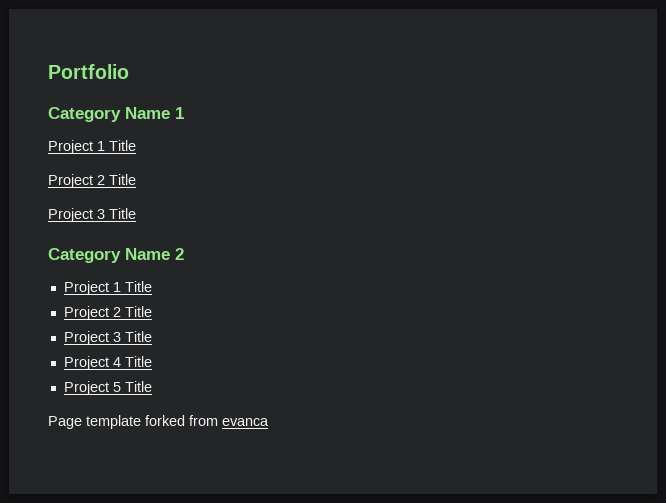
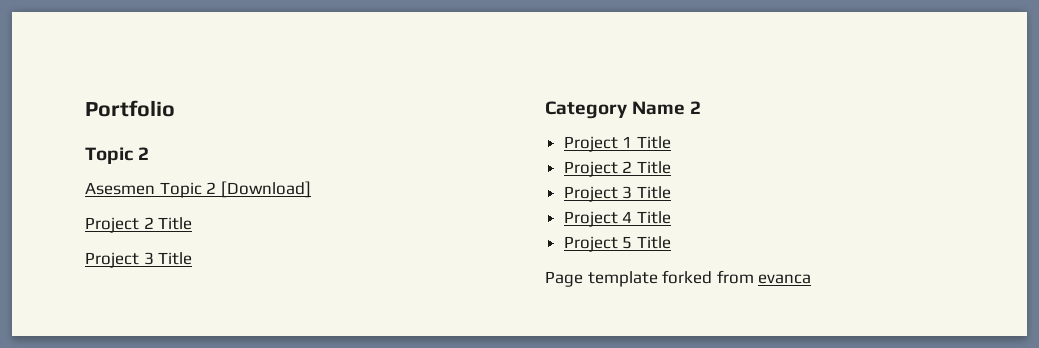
  Portfolio
- Category Name 1
- Project 1 Title
+ Topic 2
+ Asesmen Topic 2 [Download]

